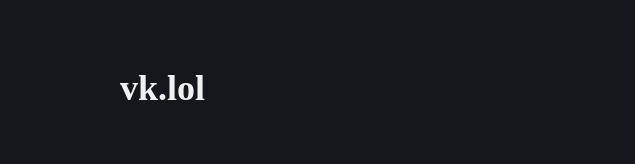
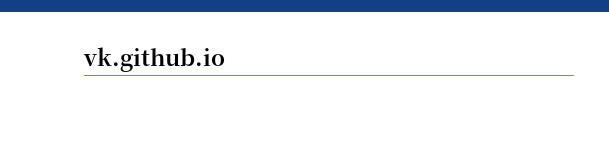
- vk.lol
+ vk.github.io

